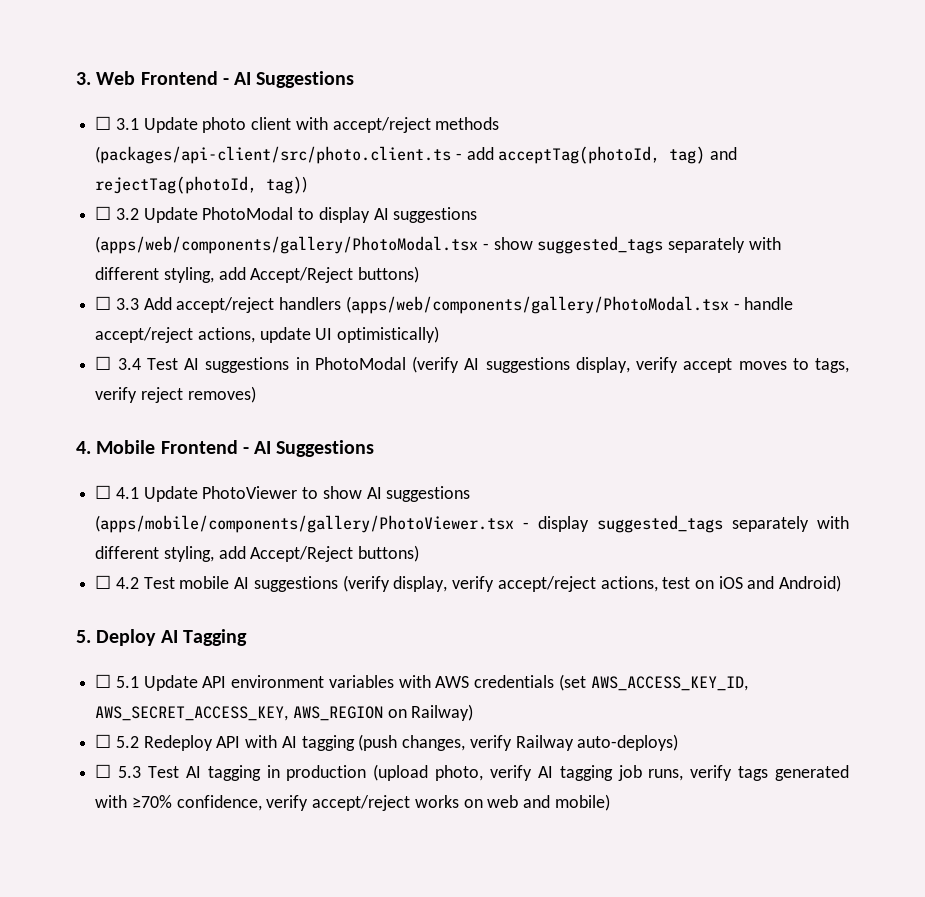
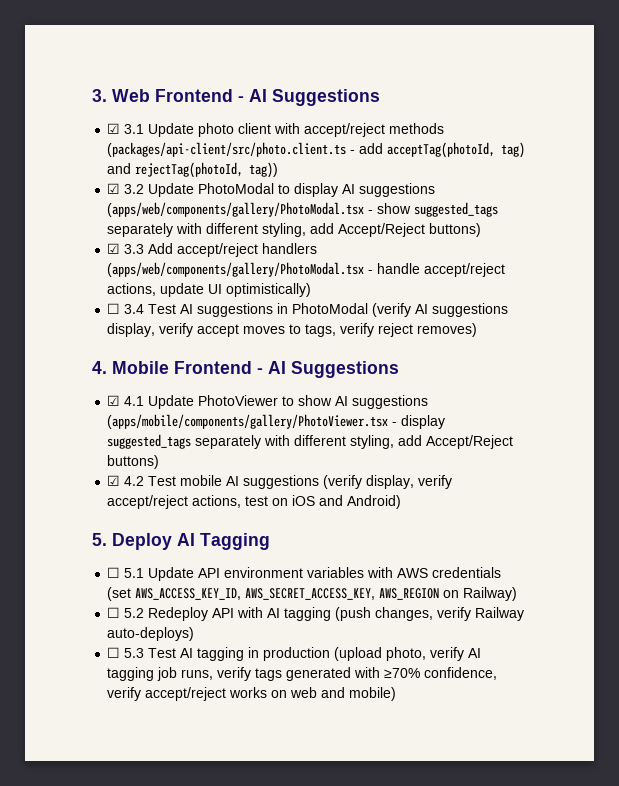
- ☐ 3.1 Update photo client with accept/reject methods (packages/api-client/src/photo.client.ts - add acceptTag(photoId, tag) and rejectTag(photoId, tag))
+ ☑ 3.1 Update photo client with accept/reject methods (packages/api-client/src/photo.client.ts - add acceptTag(photoId, tag) and rejectTag(photoId, tag))
- ☐ 3.2 Update PhotoModal to display AI suggestions (apps/web/components/gallery/PhotoModal.tsx - show suggested_tags separately with different styling, add Accept/Reject buttons)
+ ☑ 3.2 Update PhotoModal to display AI suggestions (apps/web/components/gallery/PhotoModal.tsx - show suggested_tags separately with different styling, add Accept/Reject buttons)
- ☐ 3.3 Add accept/reject handlers (apps/web/components/gallery/PhotoModal.tsx - handle accept/reject actions, update UI optimistically)
+ ☑ 3.3 Add accept/reject handlers (apps/web/components/gallery/PhotoModal.tsx - handle accept/reject actions, update UI optimistically)
- ☐ 4.1 Update PhotoViewer to show AI suggestions (apps/mobile/components/gallery/PhotoViewer.tsx - display suggested_tags separately with different styling, add Accept/Reject buttons)
+ ☑ 4.1 Update PhotoViewer to show AI suggestions (apps/mobile/components/gallery/PhotoViewer.tsx - display suggested_tags separately with different styling, add Accept/Reject buttons)
- ☐ 4.2 Test mobile AI suggestions (verify display, verify accept/reject actions, test on iOS and Android)
+ ☑ 4.2 Test mobile AI suggestions (verify display, verify accept/reject actions, test on iOS and Android)

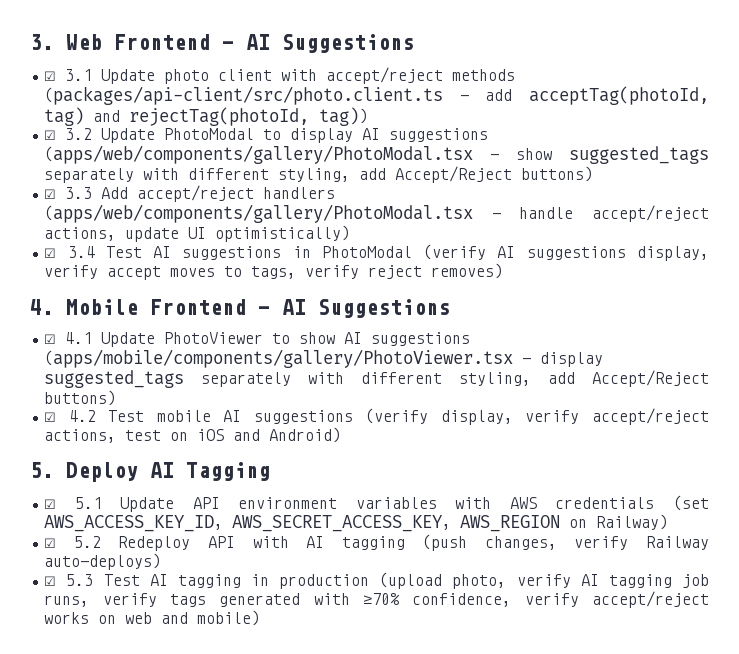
- ☐ 3.4 Test AI suggestions in PhotoModal (verify AI suggestions display, verify accept moves to tags, verify reject removes)
+ ☑ 3.4 Test AI suggestions in PhotoModal (verify AI suggestions display, verify accept moves to tags, verify reject removes)
- ☐ 5.1 Update API environment variables with AWS credentials (set AWS_ACCESS_KEY_ID, AWS_SECRET_ACCESS_KEY, AWS_REGION on Railway)
+ ☑ 5.1 Update API environment variables with AWS credentials (set AWS_ACCESS_KEY_ID, AWS_SECRET_ACCESS_KEY, AWS_REGION on Railway)
- ☐ 5.2 Redeploy API with AI tagging (push changes, verify Railway auto-deploys)
+ ☑ 5.2 Redeploy API with AI tagging (push changes, verify Railway auto-deploys)
- ☐ 5.3 Test AI tagging in production (upload photo, verify AI tagging job runs, verify tags generated with ≥70% confidence, verify accept/reject works on web and mobile)
+ ☑ 5.3 Test AI tagging in production (upload photo, verify AI tagging job runs, verify tags generated with ≥70% confidence, verify accept/reject works on web and mobile)

